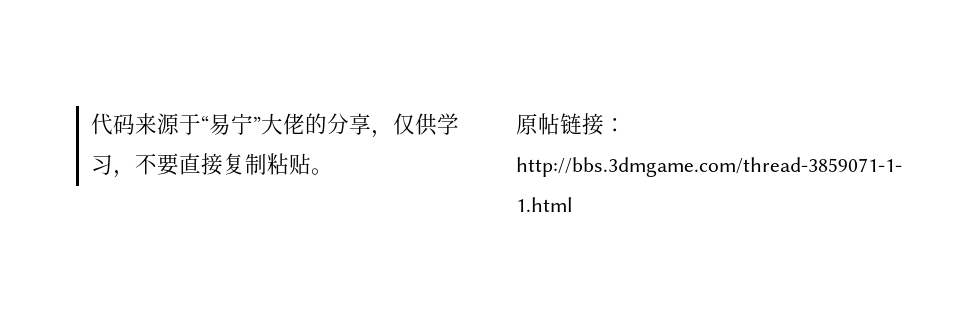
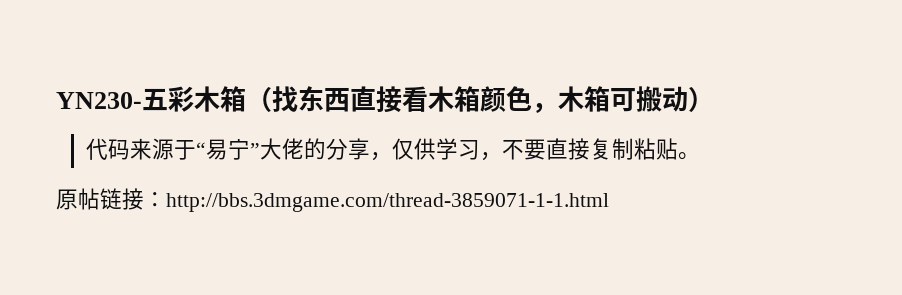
+ YN230-五彩木箱（找东西直接看木箱颜色，木箱可搬动）

